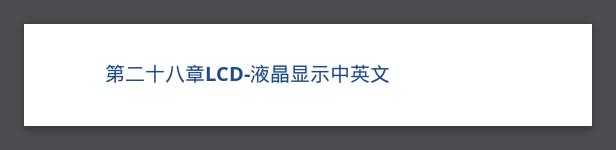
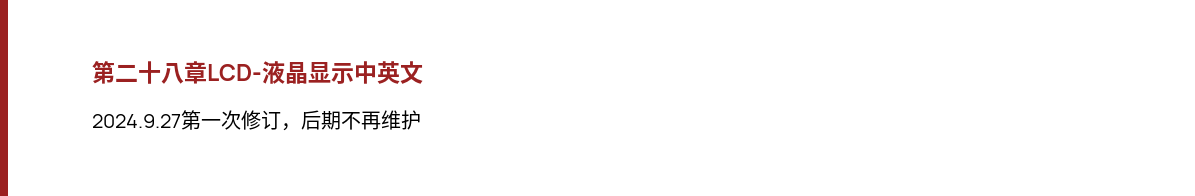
+ 2024.9.27第一次修订，后期不再维护

